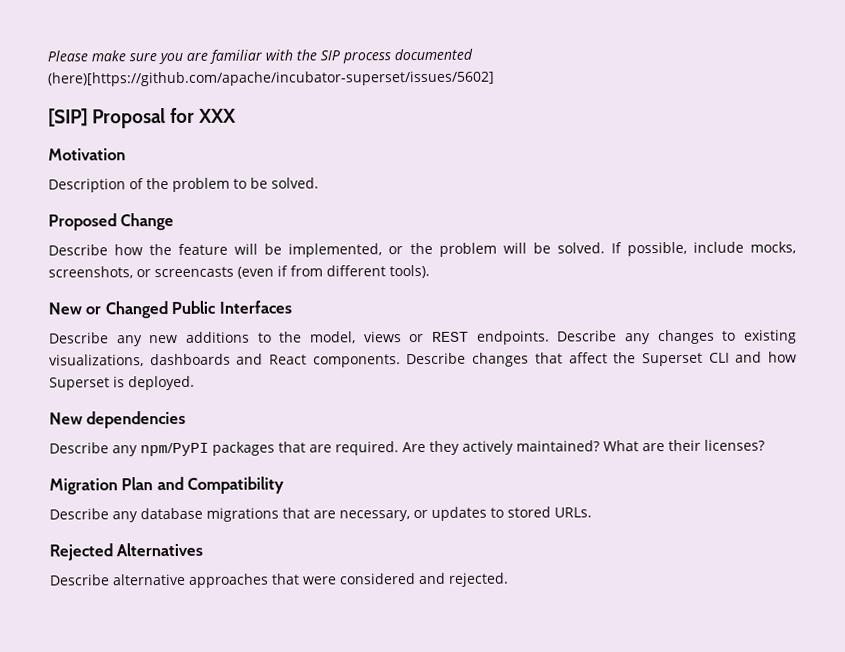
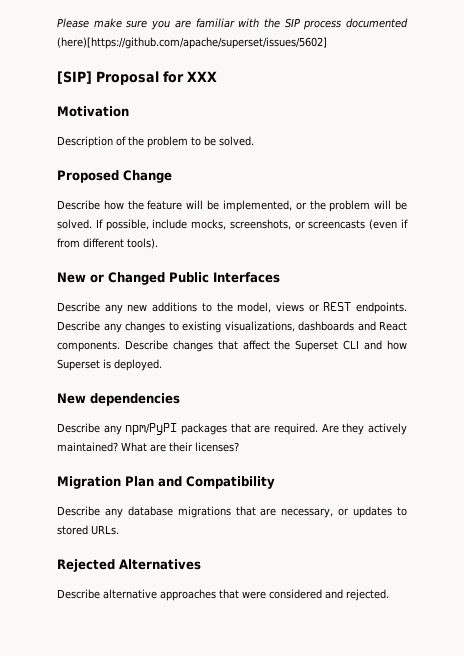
- Please make sure you are familiar with the SIP process documented (here)[https://github.com/apache/incubator-superset/issues/5602]
+ Please make sure you are familiar with the SIP process documented (here)[https://github.com/apache/superset/issues/5602]

